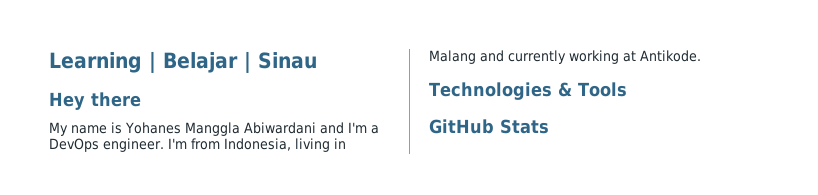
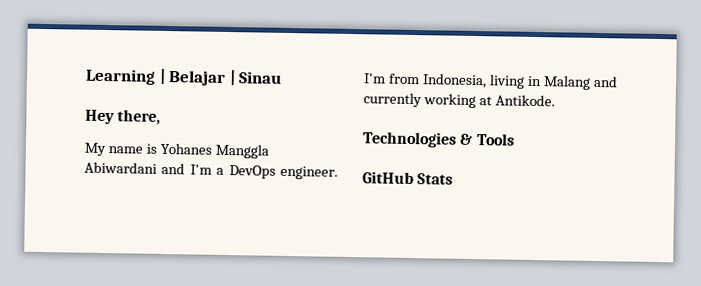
- Hey there
+ Hey there,

